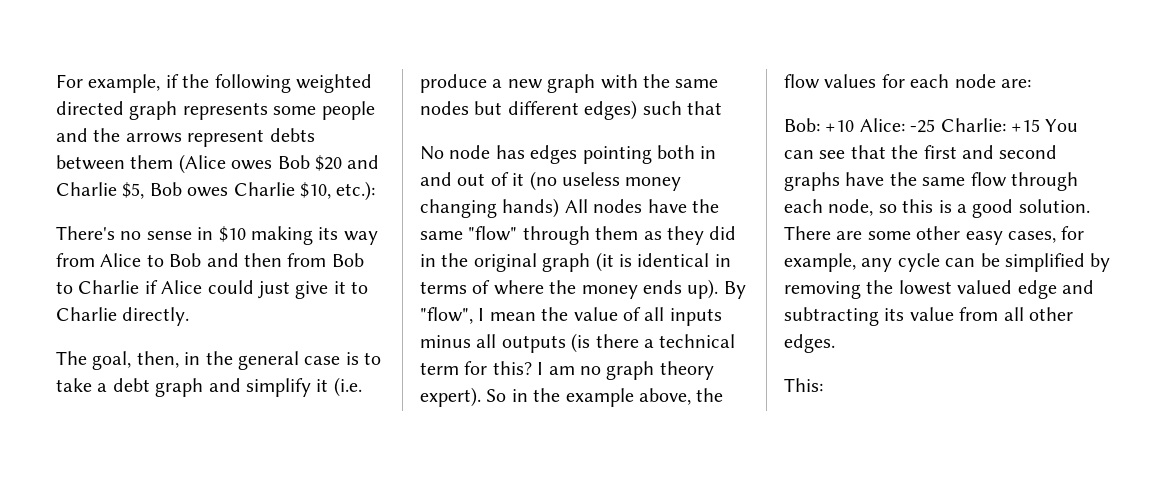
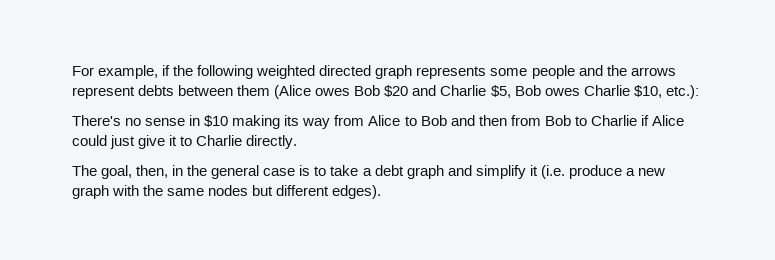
- The goal, then, in the general case is to take a debt graph and simplify it (i.e. produce a new graph with the same nodes but different edges) such that
- No node has edges pointing both in and out of it (no useless money changing hands) All nodes have the same "flow" through them as they did in the original graph (it is identical in terms of where the money ends up). By "flow", I mean the value of all inputs minus all outputs (is there a technical term for this? I am no graph theory expert). So in the example above, the flow values for each node are:
- Bob: +10 Alice: -25 Charlie: +15 You can see that the first and second graphs have the same flow through each node, so this is a good solution. There are some other easy cases, for example, any cycle can be simplified by removing the lowest valued edge and subtracting its value from all other edges.
- This:
+ The goal, then, in the general case is to take a debt graph and simplify it (i.e. produce a new graph with the same nodes but different edges).

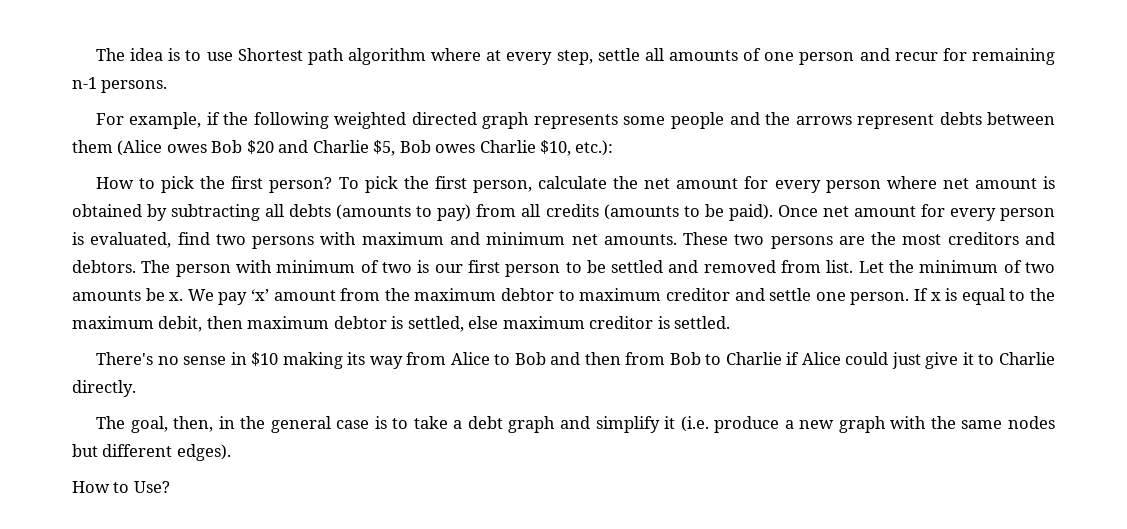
+ The idea is to use Shortest path algorithm where at every step, settle all amounts of one person and recur for remaining n-1 persons.
+ How to pick the first person? To pick the first person, calculate the net amount for every person where net amount is obtained by subtracting all debts (amounts to pay) from all credits (amounts to be paid). Once net amount for every person is evaluated, find two persons with maximum and minimum net amounts. These two persons are the most creditors and debtors. The person with minimum of two is our first person to be settled and removed from list. Let the minimum of two amounts be x. We pay ‘x’ amount from the maximum debtor to maximum creditor and settle one person. If x is equal to the maximum debit, then maximum debtor is settled, else maximum creditor is settled.
+ How to Use?

